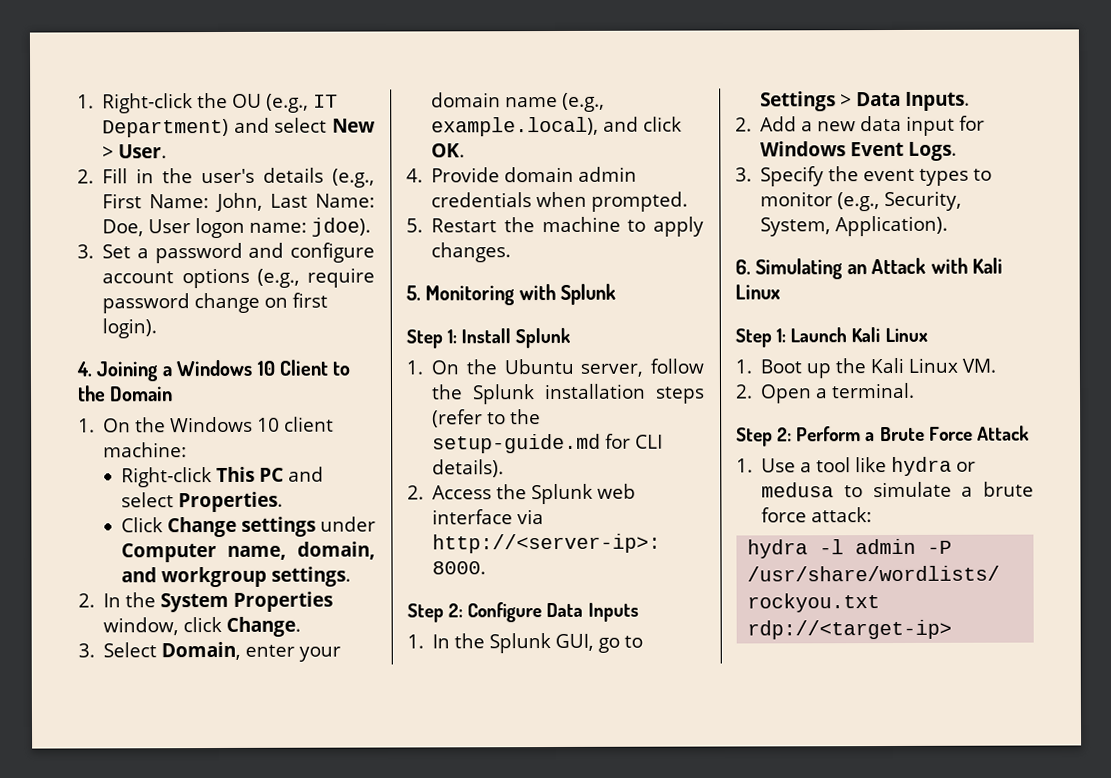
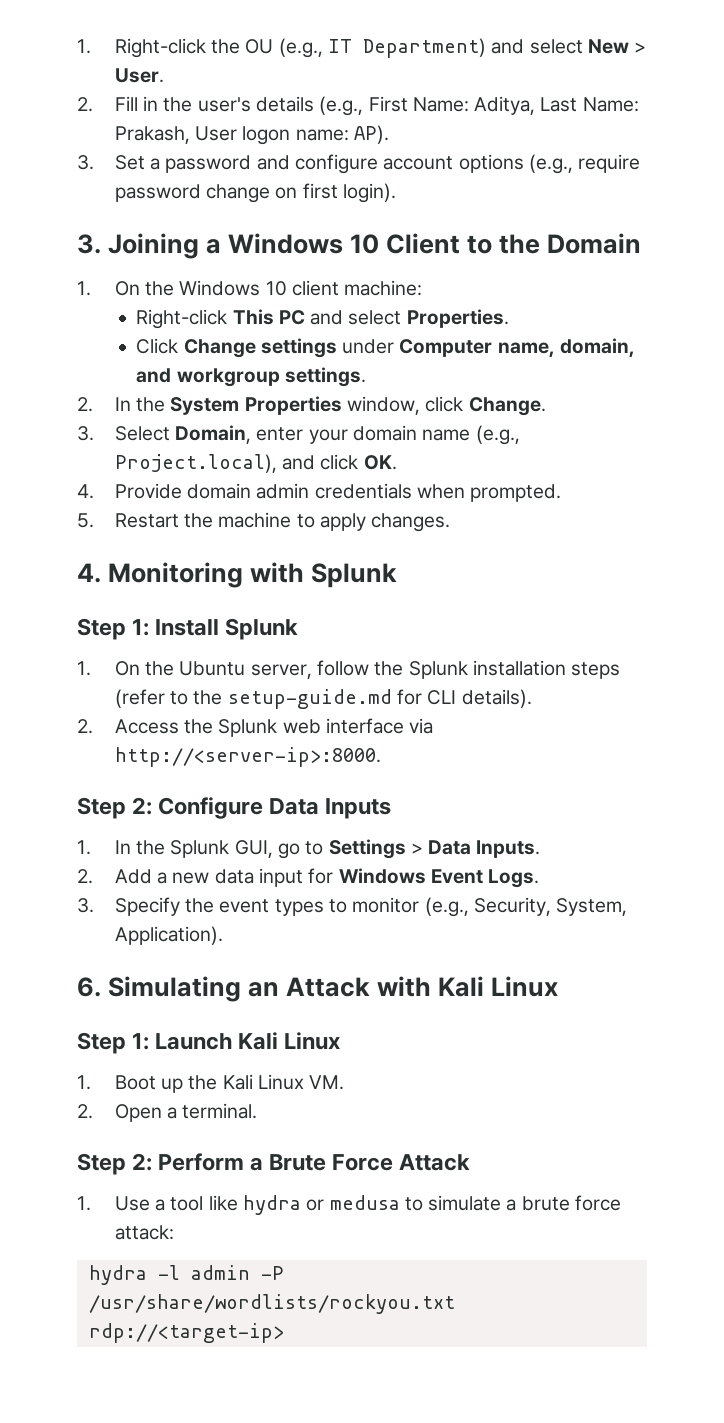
- 2. Fill in the user's details (e.g., First Name: John, Last Name: Doe, User logon name: jdoe).
+ 2. Fill in the user's details (e.g., First Name: Aditya, Last Name: Prakash, User logon name: AP).
- 4. Joining a Windows 10 Client to the Domain
+ 3. Joining a Windows 10 Client to the Domain
- 3. Select Domain, enter your domain name (e.g., example.local), and click OK.
+ 3. Select Domain, enter your domain name (e.g., Project.local), and click OK.
- 5. Monitoring with Splunk
+ 4. Monitoring with Splunk

